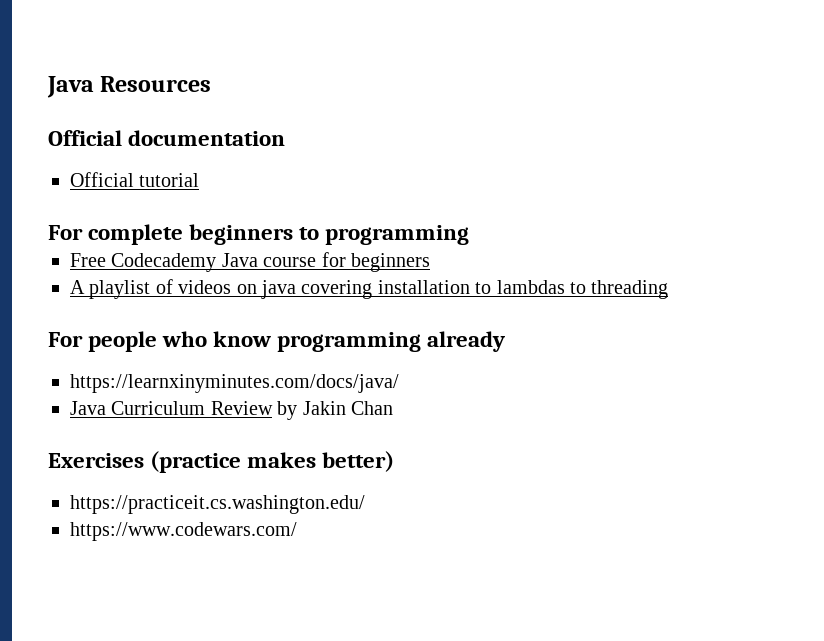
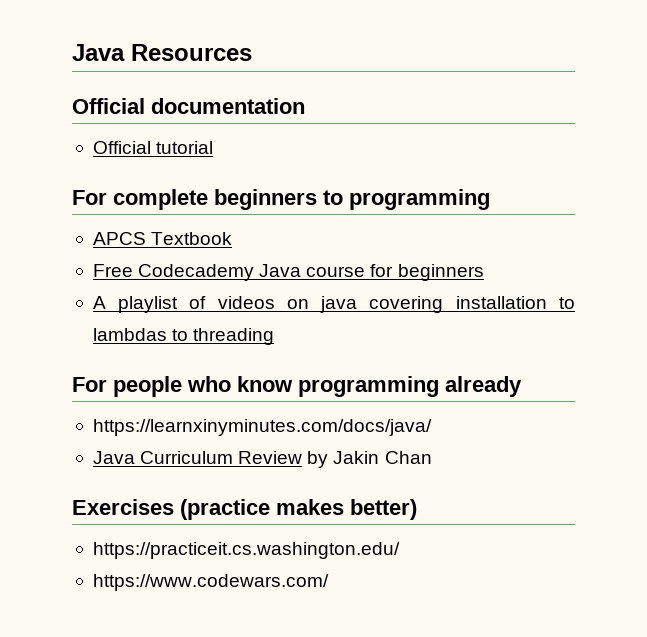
+ APCS Textbook

